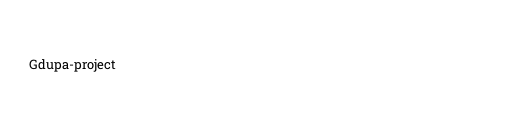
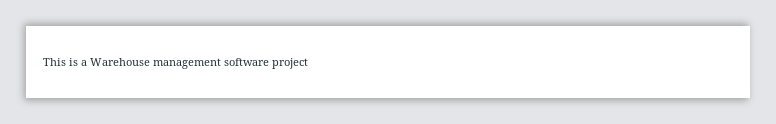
- Gdupa-project
+ This is a Warehouse management software project

